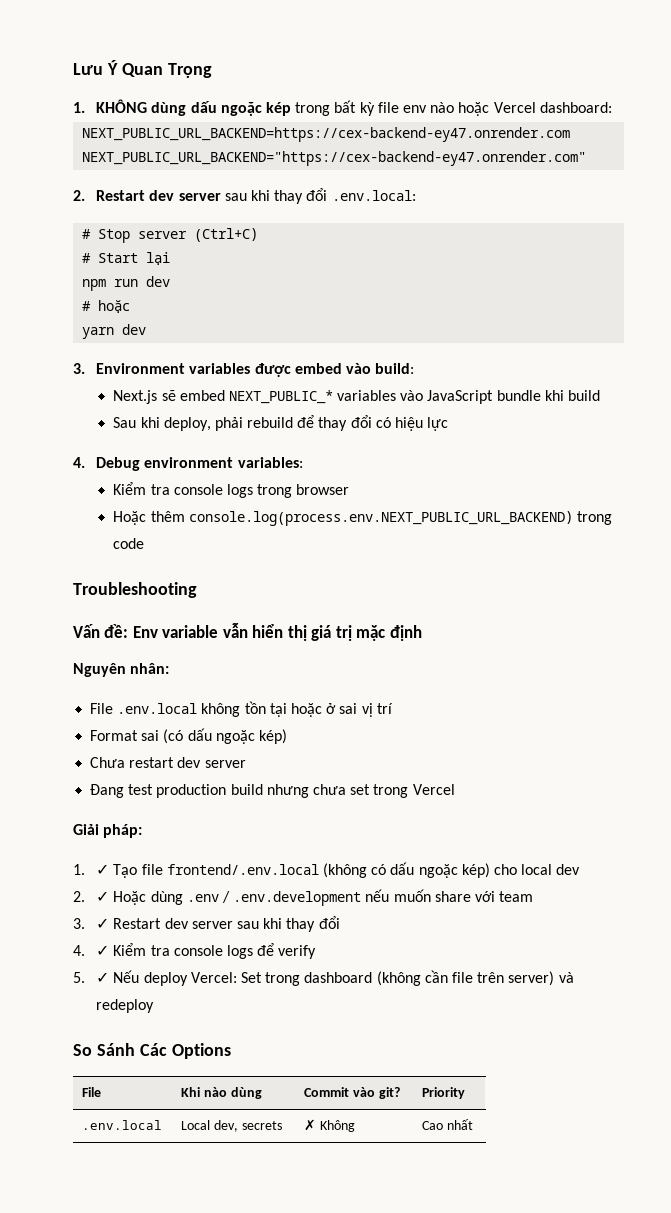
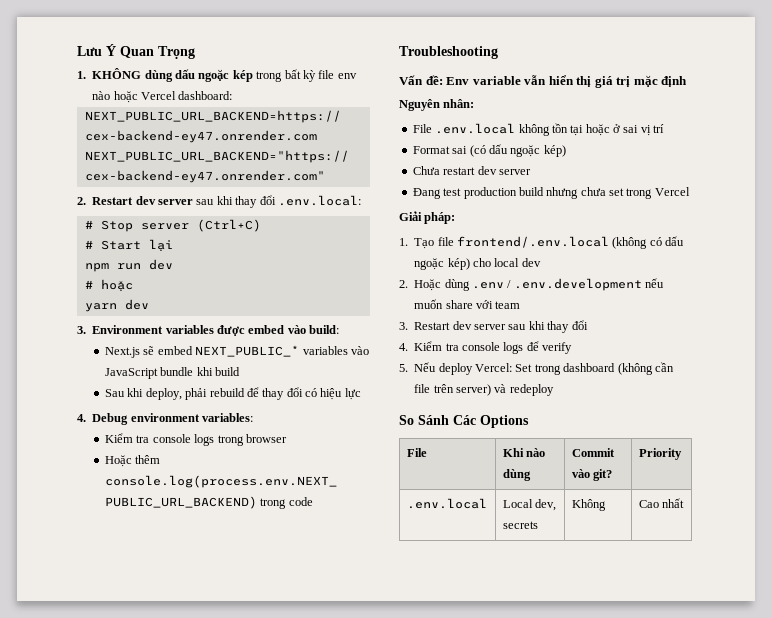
- 1. ✓ Tạo file frontend/.env.local (không có dấu ngoặc kép) cho local dev
+ 1. Tạo file frontend/.env.local (không có dấu ngoặc kép) cho local dev
- 2. ✓ Hoặc dùng .env / .env.development nếu muốn share với team
+ 2. Hoặc dùng .env / .env.development nếu muốn share với team
- 3. ✓ Restart dev server sau khi thay đổi
+ 3. Restart dev server sau khi thay đổi
- 4. ✓ Kiểm tra console logs để verify
+ 4. Kiểm tra console logs để verify
- 5. ✓ Nếu deploy Vercel: Set trong dashboard (không cần file trên server) và redeploy
+ 5. Nếu deploy Vercel: Set trong dashboard (không cần file trên server) và redeploy
- .env.local | Local dev, secrets | ✗ Không | Cao nhất
+ .env.local | Local dev, secrets | Không | Cao nhất

